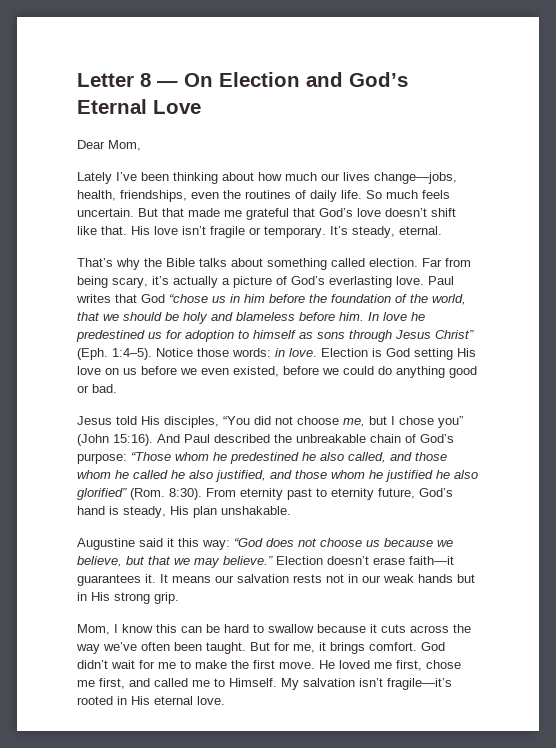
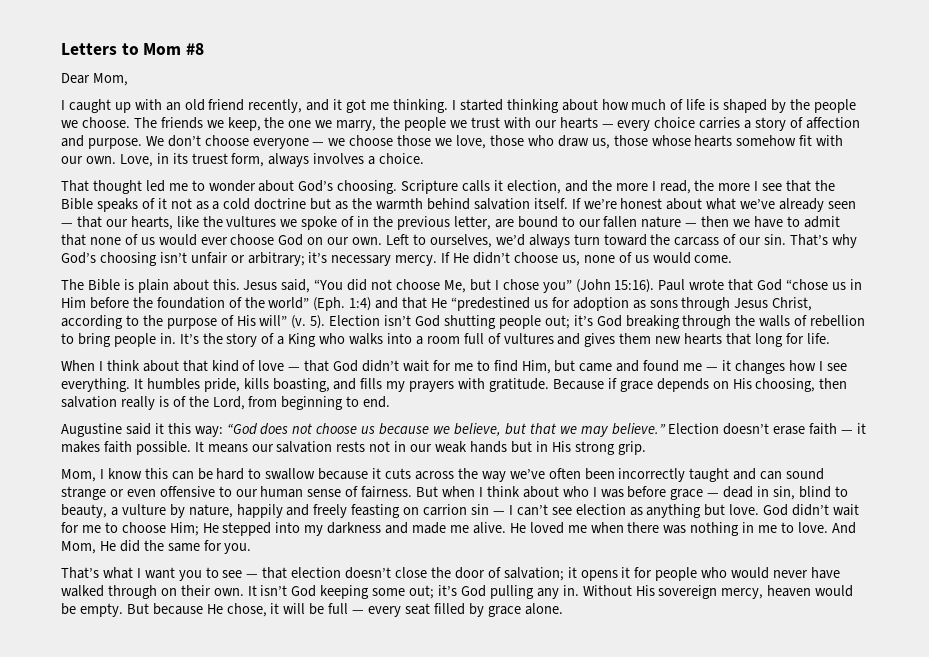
- Letter 8 — On Election and God’s Eternal Love
+ Letters to Mom #8
  Dear Mom,
- Lately I’ve been thinking about how much our lives change—jobs, health, friendships, even the routines of daily life. So much feels uncertain. But that made me grateful that God’s love doesn’t shift like that. His love isn’t fragile or temporary. It’s steady, eternal.
- That’s why the Bible talks about something called election. Far from being scary, it’s actually a picture of God’s everlasting love. Paul writes that God “chose us in him before the foundation of the world, that we should be holy and blameless before him. In love he predestined us for adoption to himself as sons through Jesus Christ” (Eph. 1:4–5). Notice those words: in love. Election is God setting His love on us before we even existed, before we could do anything good or bad.
- Jesus told His disciples, “You did not choose me, but I chose you” (John 15:16).
+ I caught up with an old friend recently, and it got me thinking. I started thinking about how much of life is shaped by the people we choose. The friends we keep, the one we marry, the people we trust with our hearts — every choice carries a story of affection and purpose. We don’t choose everyone — we choose those we love, those who draw us, those whose hearts somehow fit with our own. Love, in its truest form, always involves a choice.
+ That thought led me to wonder about God’s choosing. Scripture calls it election, and the more I read, the more I see that the Bible speaks of it not as a cold doctrine but as the warmth behind salvation itself. If we’re honest about what we’ve already seen — that our hearts, like the vultures we spoke of in the previous letter, are bound to our fallen nature — then we have to admit that none of us would ever choose God on our own. Left to ourselves, we’d always turn toward the carcass of our sin. That’s why God’s choosing isn’t unfair or arbitrary; it’s necessary mercy. If He didn’t choose us, none of us would come.
+ The Bible is plain about this. Jesus said, “You did not choose Me, but I chose you” (John 15:16).
- And Paul described the unbreakable chain of God’s purpose: “Those whom he predestined he also called, and those whom he called he also justified, and those whom he justified he also glorified” (Rom. 8:30). From eternity past to eternity future, God’s hand is steady, His plan unshakable.
+ Paul wrote that God “chose us in Him before the foundation of the world” (Eph. 1:4) and that He “predestined us for adoption as sons through Jesus Christ, according to the purpose of His will” (v. 5). Election isn’t God shutting people out; it’s God breaking through the walls of rebellion to bring people in. It’s the story of a King who walks into a room full of vultures and gives them new hearts that long for life.
+ When I think about that kind of love — that God didn’t wait for me to find Him, but came and found me — it changes how I see everything. It humbles pride, kills boasting, and fills my prayers with gratitude. Because if grace depends on His choosing, then salvation really is of the Lord, from beginning to end.
- Election doesn’t erase faith—it guarantees it.
+ Election doesn’t erase faith — it makes faith possible.
- Mom, I know this can be hard to swallow because it cuts across the way we’ve often been taught. But for me, it brings comfort. God didn’t wait for me to make the first move. He loved me first, chose me first, and called me to Himself. My salvation isn’t fragile—it’s rooted in His eternal love.
+ Mom, I know this can be hard to swallow because it cuts across the way we’ve often been incorrectly taught and can sound strange or even offensive to our human sense of fairness. But when I think about who I was before grace — dead in sin, blind to beauty, a vulture by nature, happily and freely feasting on carrion sin — I can’t see election as anything but love. God didn’t wait for me to choose Him; He stepped into my darkness and made me alive. He loved me when there was nothing in me to love. And Mom, He did the same for you.
+ That’s what I want you to see — that election doesn’t close the door of salvation; it opens it for people who would never have walked through on their own. It isn’t God keeping some out; it’s God pulling any in. Without His sovereign mercy, heaven would be empty. But because He chose, it will be full — every seat filled by grace alone.

